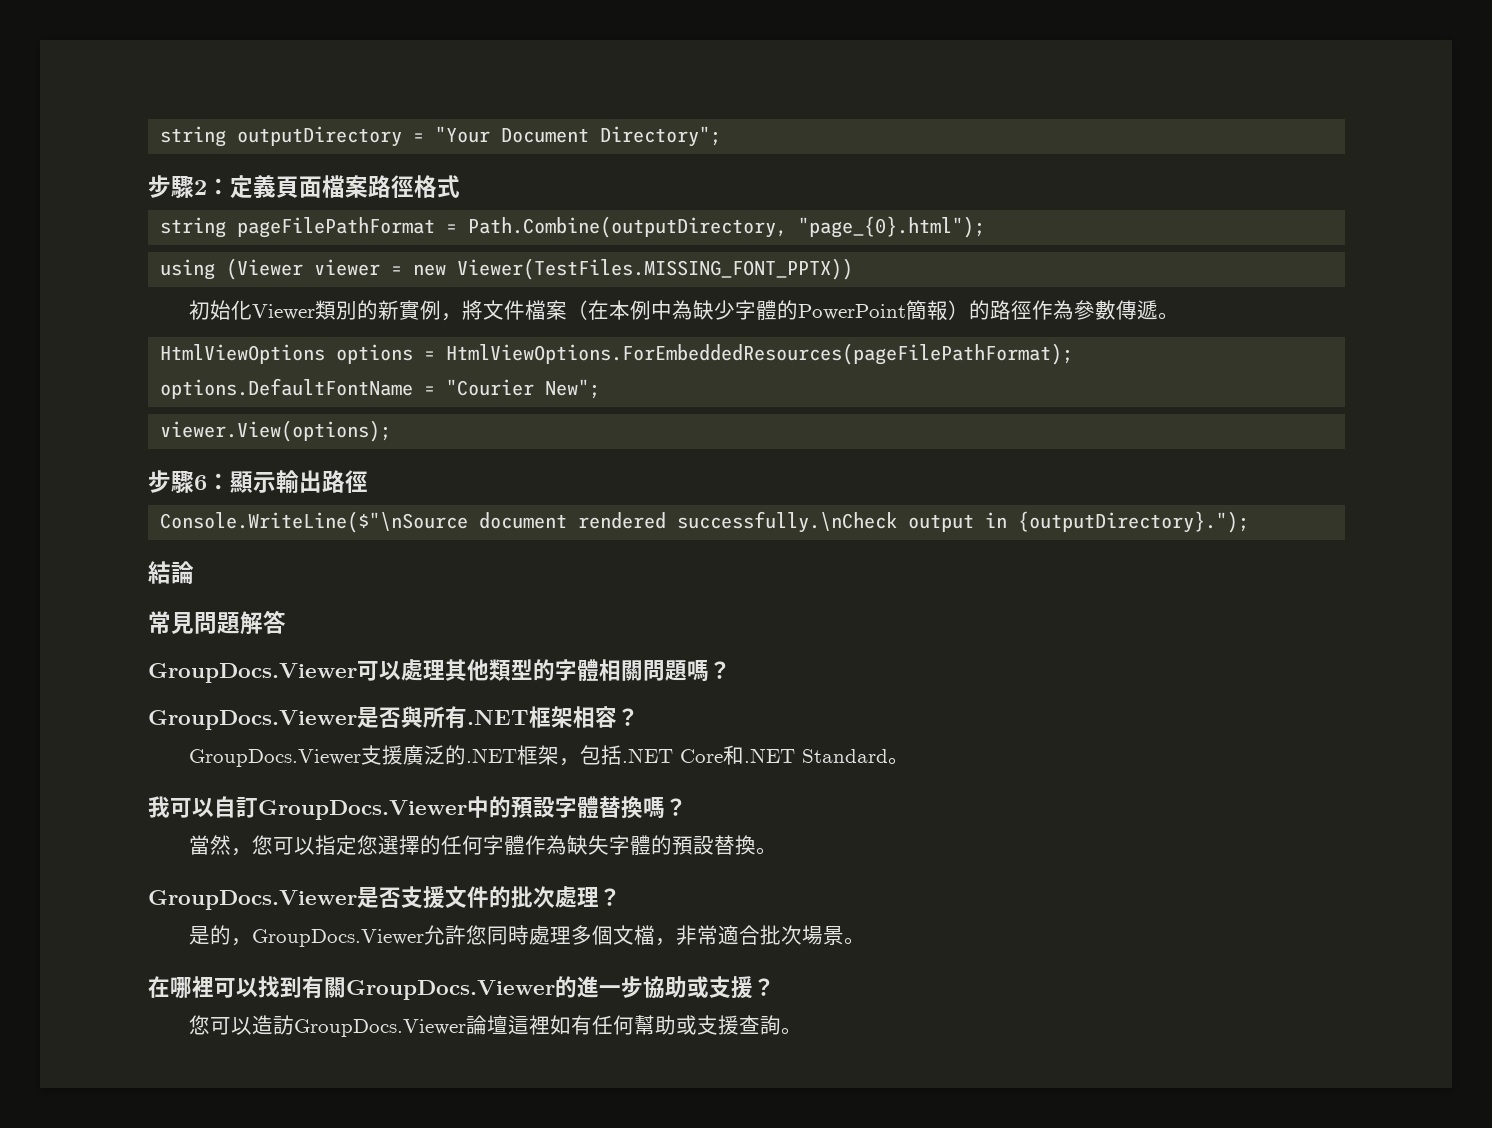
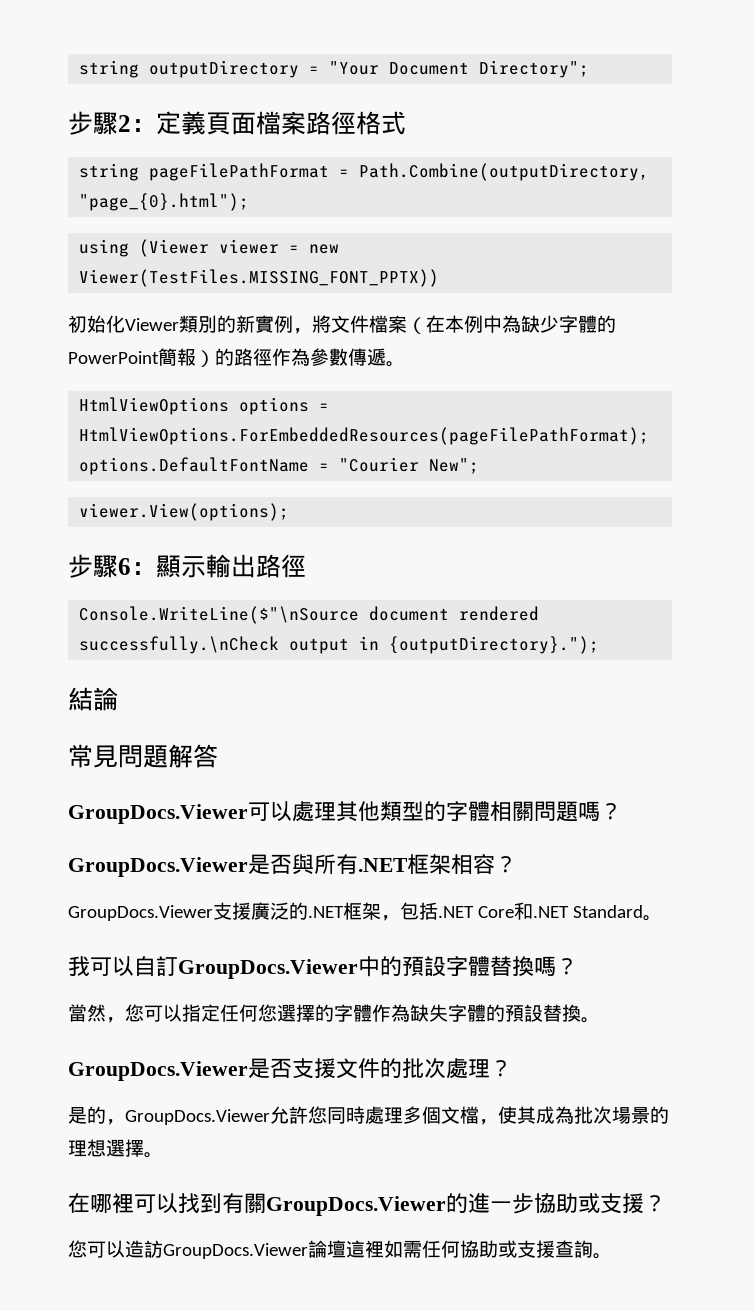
- 當然，您可以指定您選擇的任何字體作為缺失字體的預設替換。
+ 當然，您可以指定任何您選擇的字體作為缺失字體的預設替換。
- 是的，GroupDocs.Viewer允許您同時處理多個文檔，非常適合批次場景。
+ 是的，GroupDocs.Viewer允許您同時處理多個文檔，使其成為批次場景的理想選擇。
- 您可以造訪GroupDocs.Viewer論壇這裡如有任何幫助或支援查詢。
+ 您可以造訪GroupDocs.Viewer論壇這裡如需任何協助或支援查詢。

